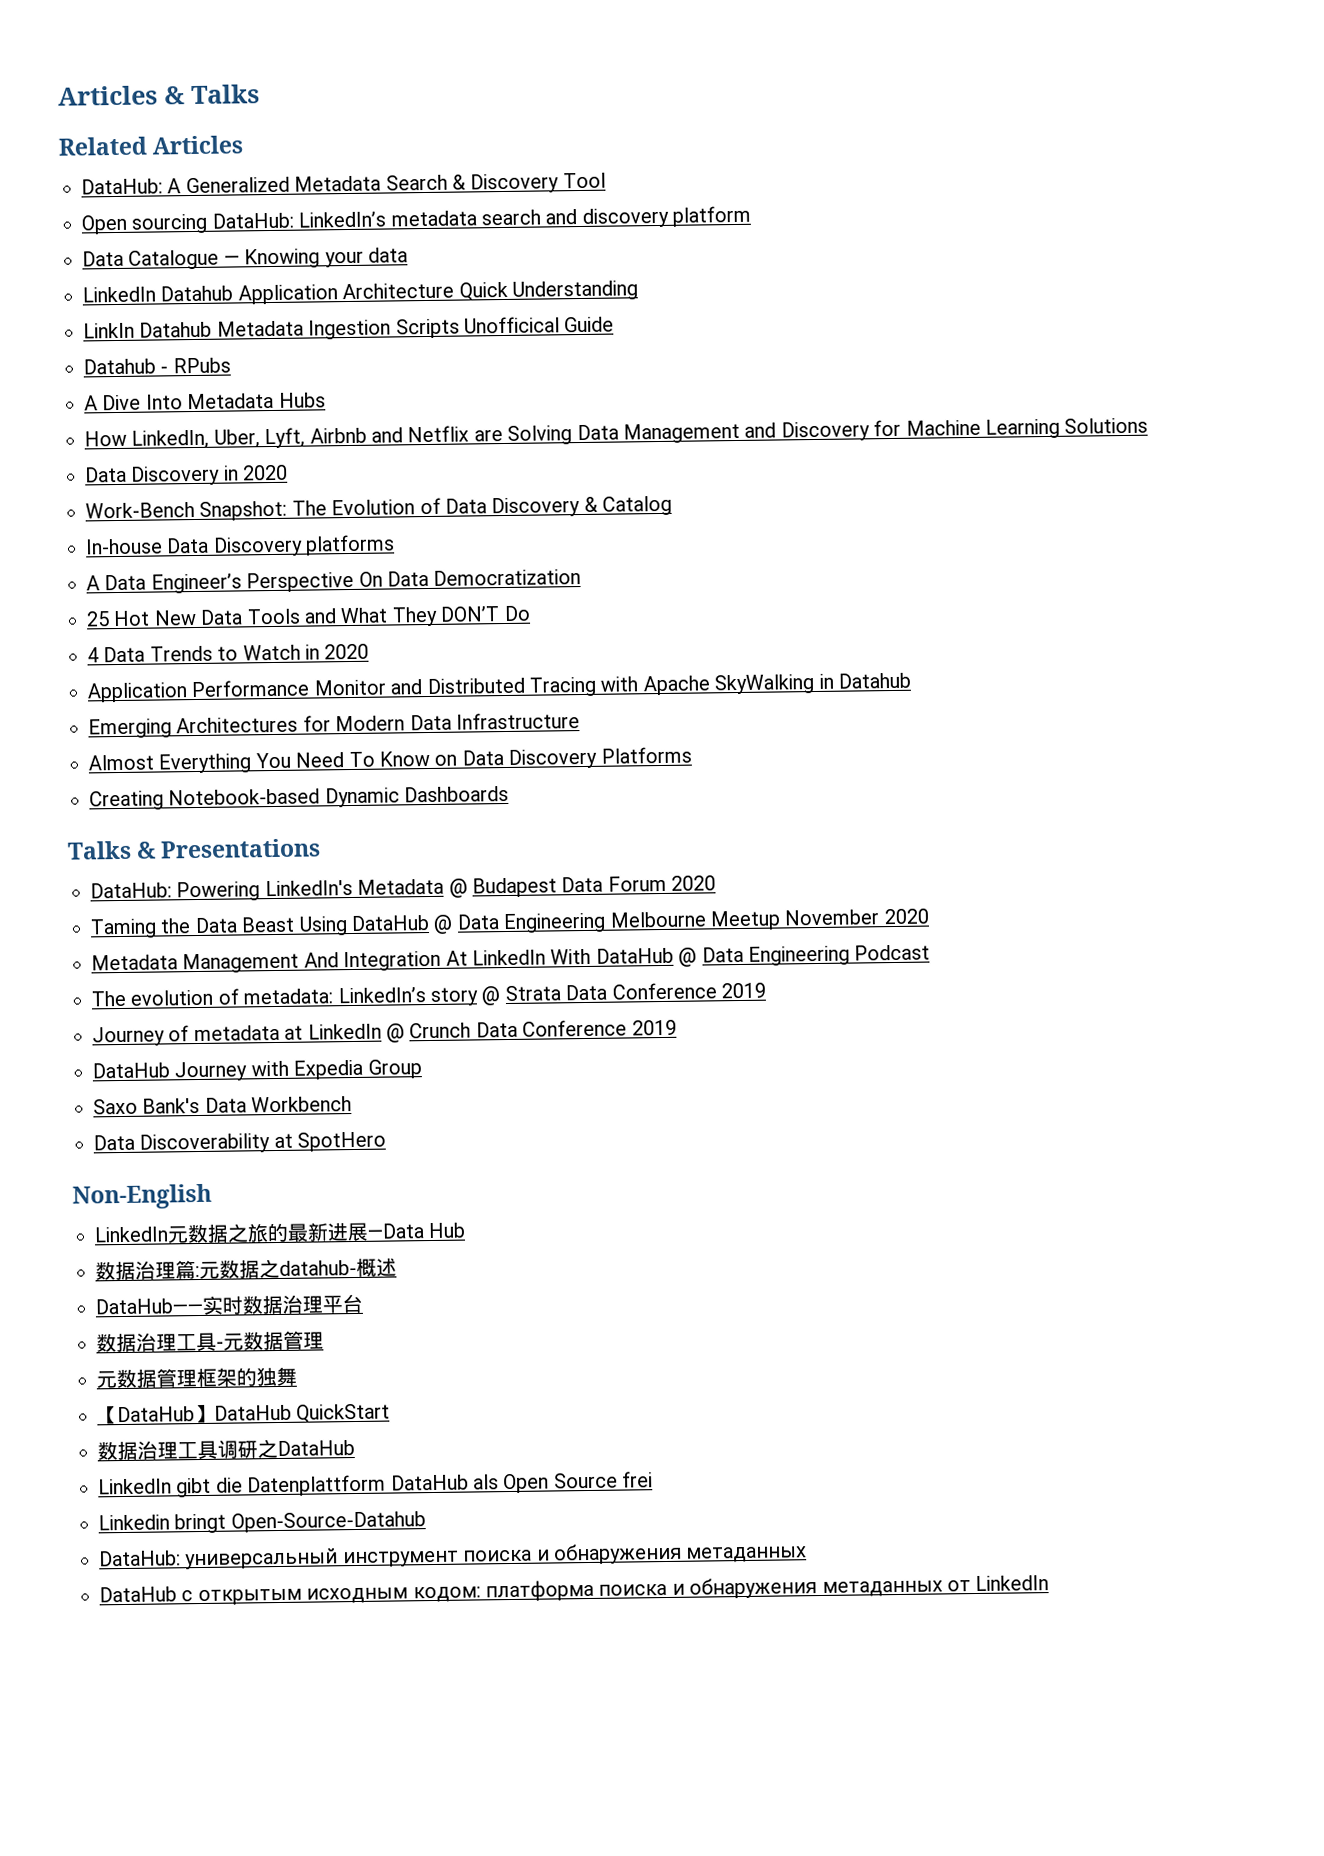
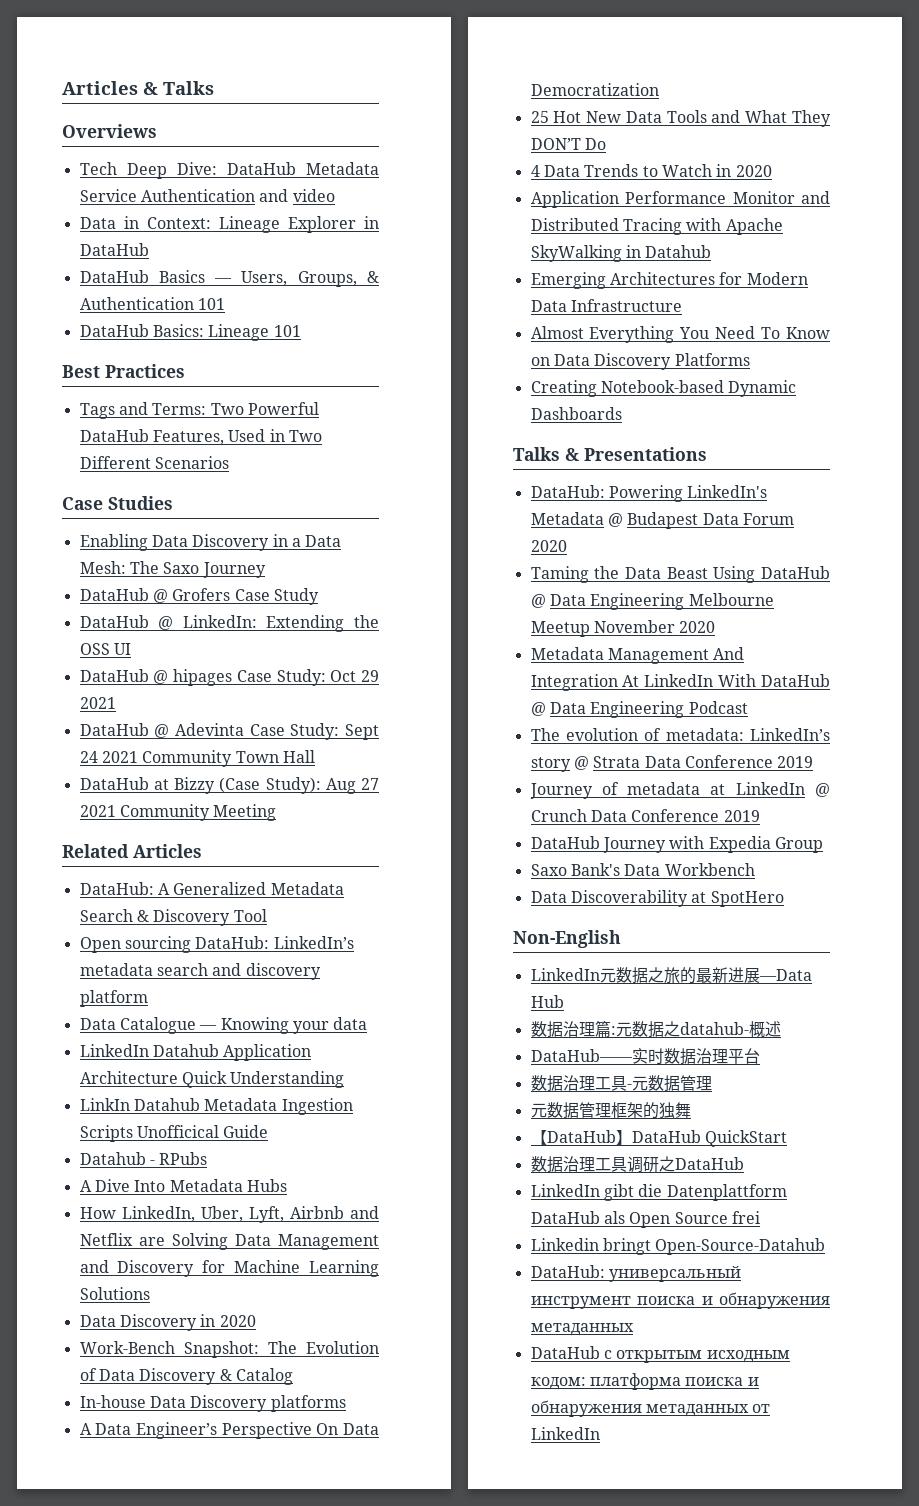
+ Overviews
+ Tech Deep Dive: DataHub Metadata Service Authentication and video
+ Data in Context: Lineage Explorer in DataHub
+ DataHub Basics — Users, Groups, & Authentication 101
+ DataHub Basics: Lineage 101
+ Best Practices
+ Tags and Terms: Two Powerful DataHub Features, Used in Two Different Scenarios
+ Case Studies
+ Enabling Data Discovery in a Data Mesh: The Saxo Journey
+ DataHub @ Grofers Case Study
+ DataHub @ LinkedIn: Extending the OSS UI
+ DataHub @ hipages Case Study: Oct 29 2021
+ DataHub @ Adevinta Case Study: Sept 24 2021 Community Town Hall
+ DataHub at Bizzy (Case Study): Aug 27 2021 Community Meeting

